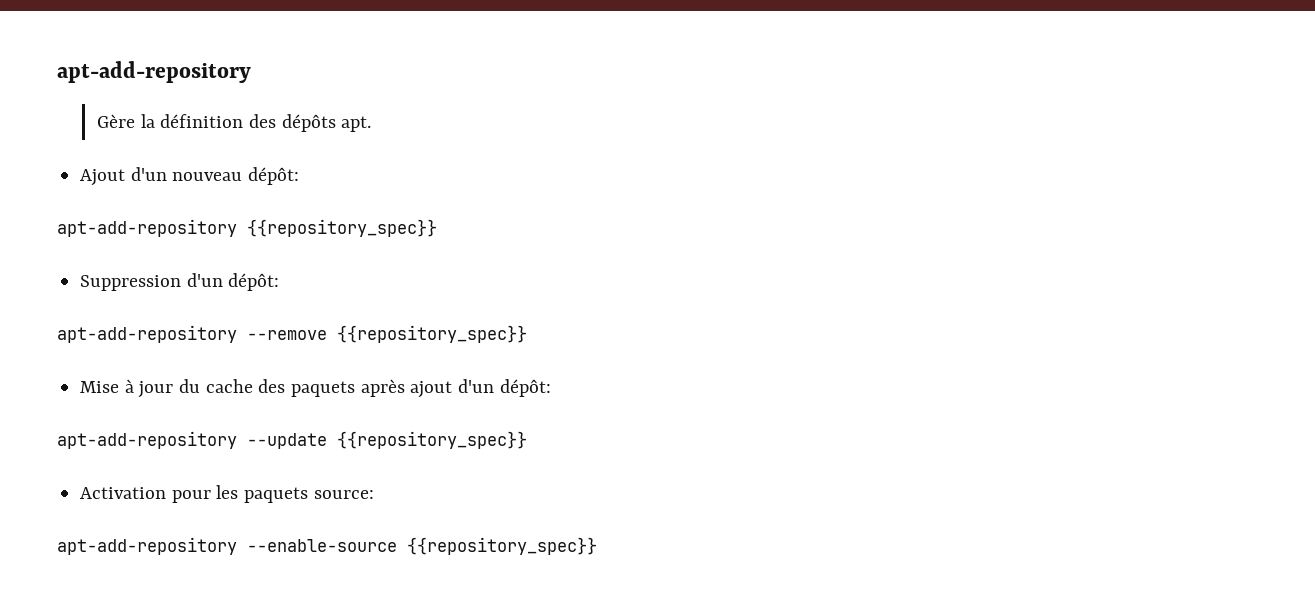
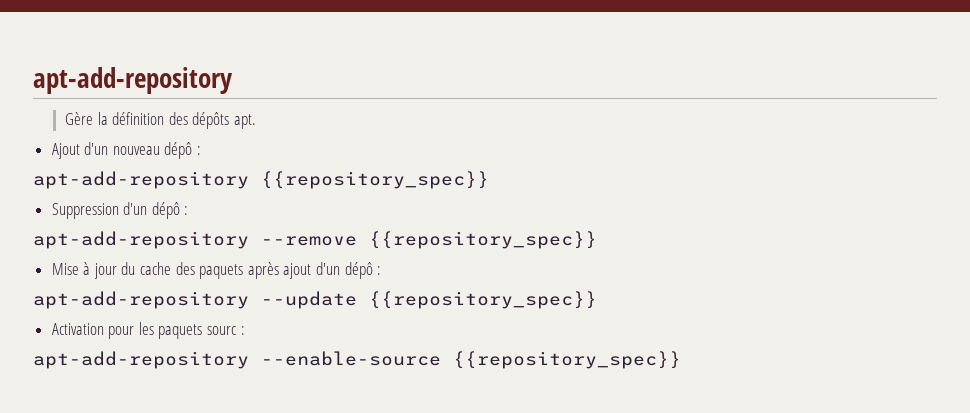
- Ajout d'un nouveau dépôt:
+ Ajout d'un nouveau dépô :
- Suppression d'un dépôt:
+ Suppression d'un dépô :
- Mise à jour du cache des paquets après ajout d'un dépôt:
+ Mise à jour du cache des paquets après ajout d'un dépô :
- Activation pour les paquets source:
+ Activation pour les paquets sourc :

